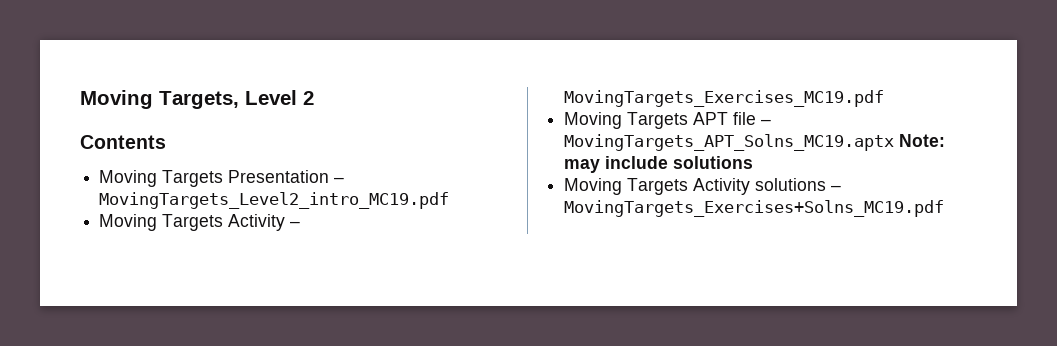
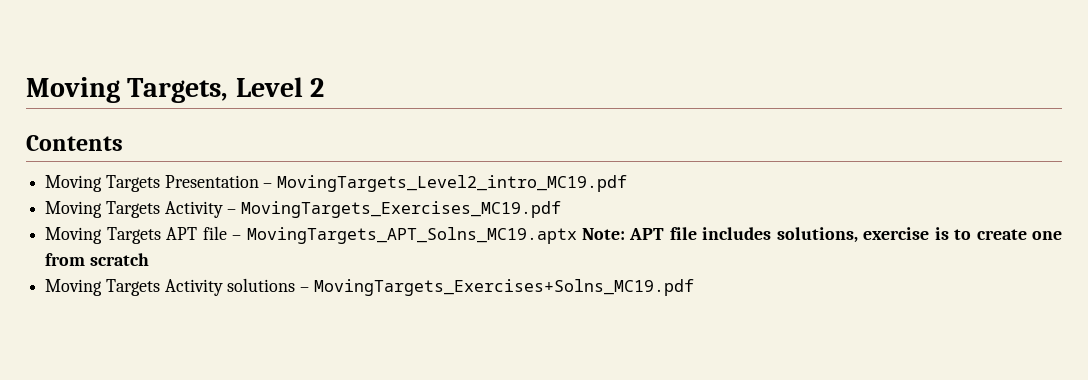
- Moving Targets APT file – MovingTargets_APT_Solns_MC19.aptx Note: may include solutions
+ Moving Targets APT file – MovingTargets_APT_Solns_MC19.aptx Note: APT file includes solutions, exercise is to create one from scratch

